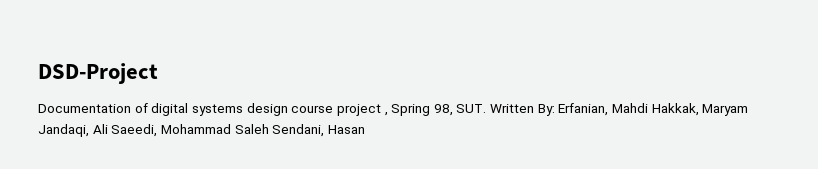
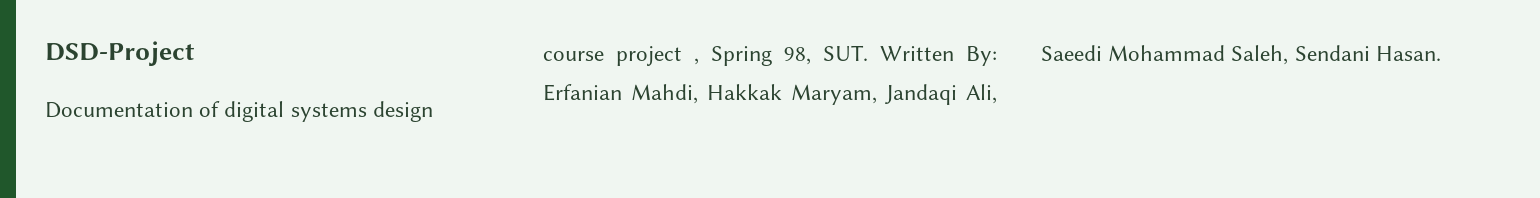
- Documentation of digital systems design course project , Spring 98, SUT. Written By: Erfanian, Mahdi Hakkak, Maryam Jandaqi, Ali Saeedi, Mohammad Saleh Sendani, Hasan
+ Documentation of digital systems design course project , Spring 98, SUT. Written By: Erfanian Mahdi, Hakkak Maryam, Jandaqi Ali, Saeedi Mohammad Saleh, Sendani Hasan.

